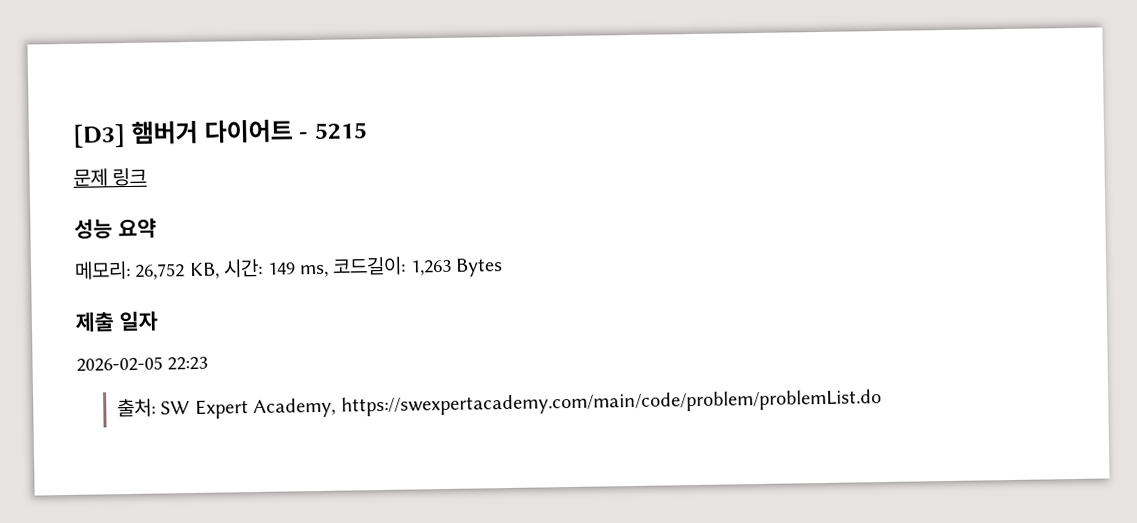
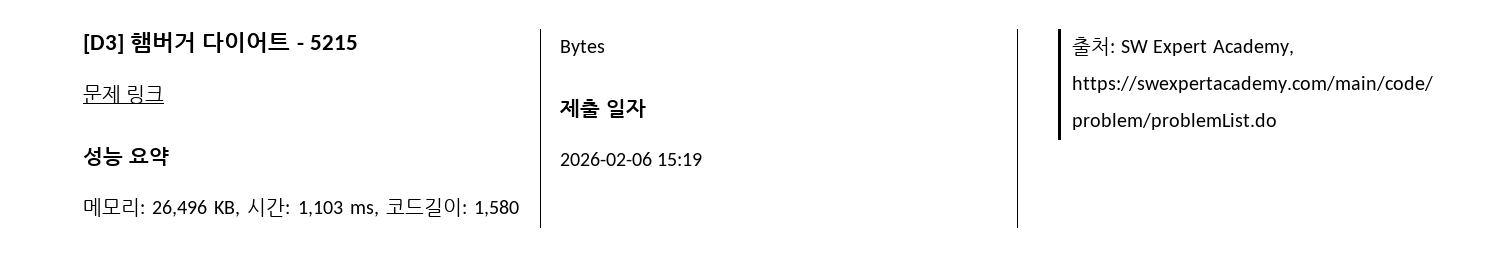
- 메모리: 26,752 KB, 시간: 149 ms, 코드길이: 1,263 Bytes
+ 메모리: 26,496 KB, 시간: 1,103 ms, 코드길이: 1,580 Bytes
- 2026-02-05 22:23
+ 2026-02-06 15:19

